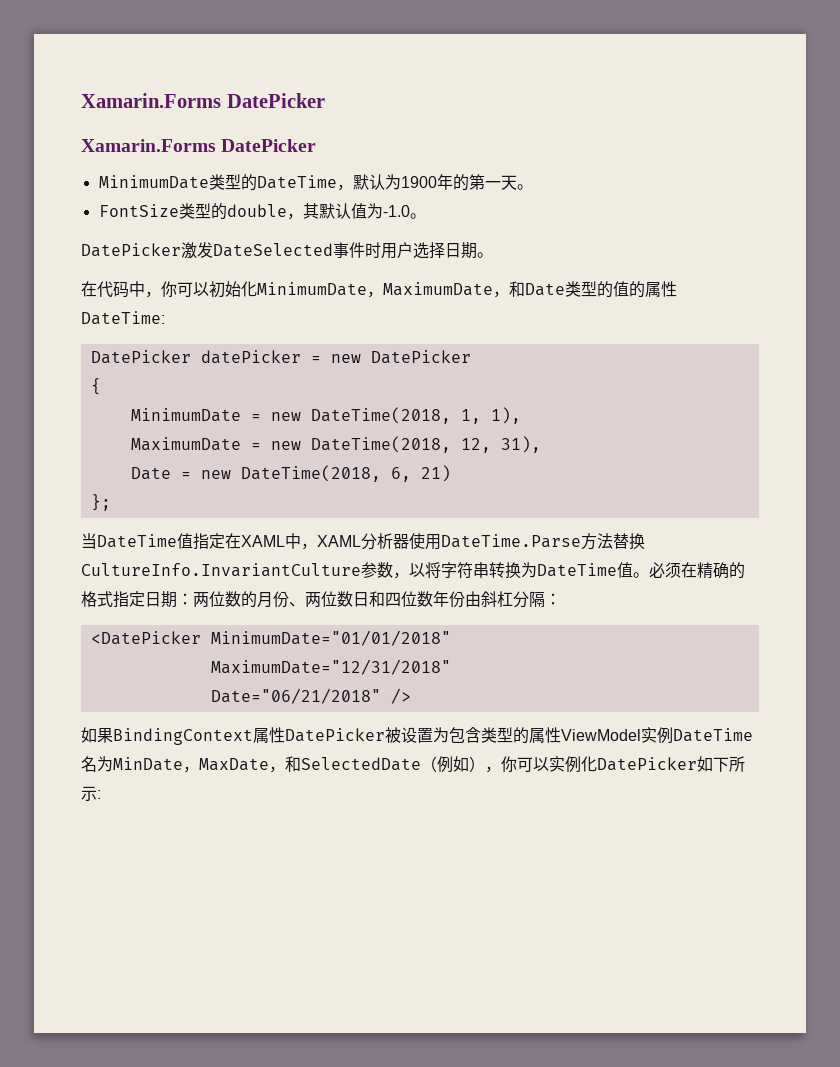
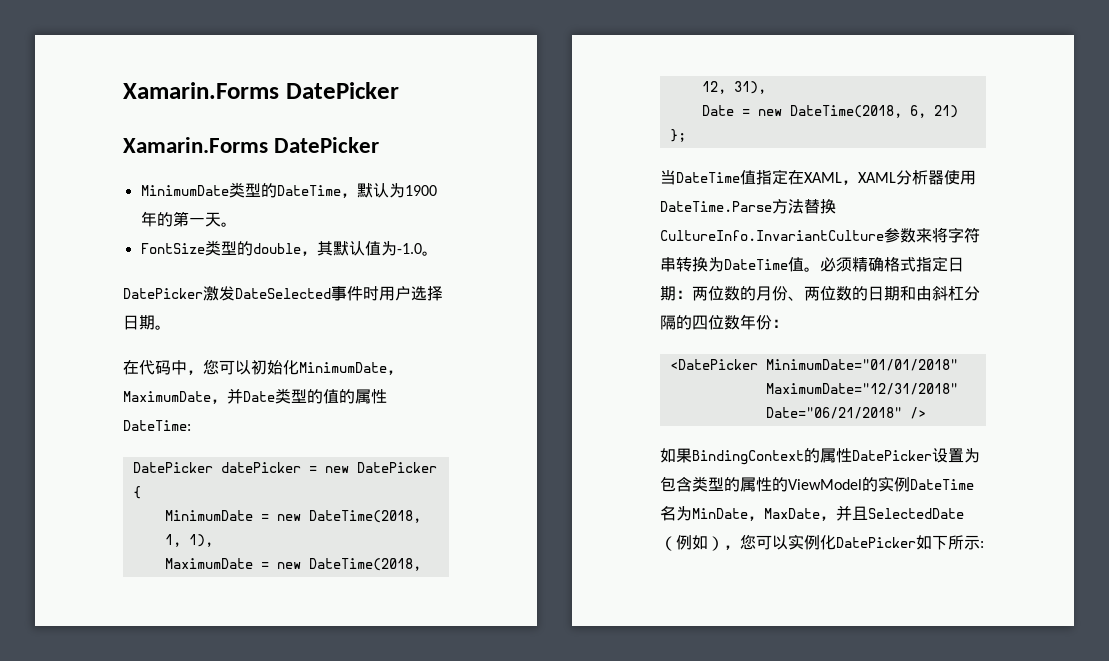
- 在代码中，你可以初始化MinimumDate，MaximumDate，和Date类型的值的属性DateTime:
+ 在代码中，您可以初始化MinimumDate，MaximumDate，并Date类型的值的属性DateTime:
- 当DateTime值指定在XAML中，XAML分析器使用DateTime.Parse方法替换CultureInfo.InvariantCulture参数，以将字符串转换为DateTime值。
+ 当DateTime值指定在XAML，XAML分析器使用DateTime.Parse方法替换CultureInfo.InvariantCulture参数来将字符串转换为DateTime值。
- 必须在精确的格式指定日期：两位数的月份、两位数日和四位数年份由斜杠分隔：
+ 必须精确格式指定日期：两位数的月份、两位数的日期和由斜杠分隔的四位数年份：
- 如果BindingContext属性DatePicker被设置为包含类型的属性ViewModel实例DateTime名为MinDate，MaxDate，和SelectedDate（例如），你可以实例化DatePicker如下所示:
+ 如果BindingContext的属性DatePicker设置为包含类型的属性的ViewModel的实例DateTime名为MinDate，MaxDate，并且SelectedDate（例如），您可以实例化DatePicker如下所示:

